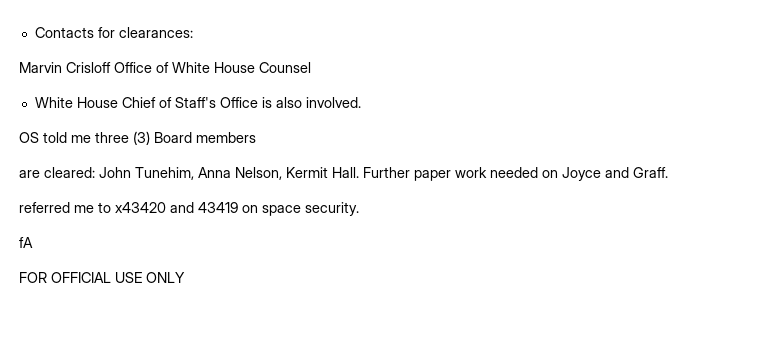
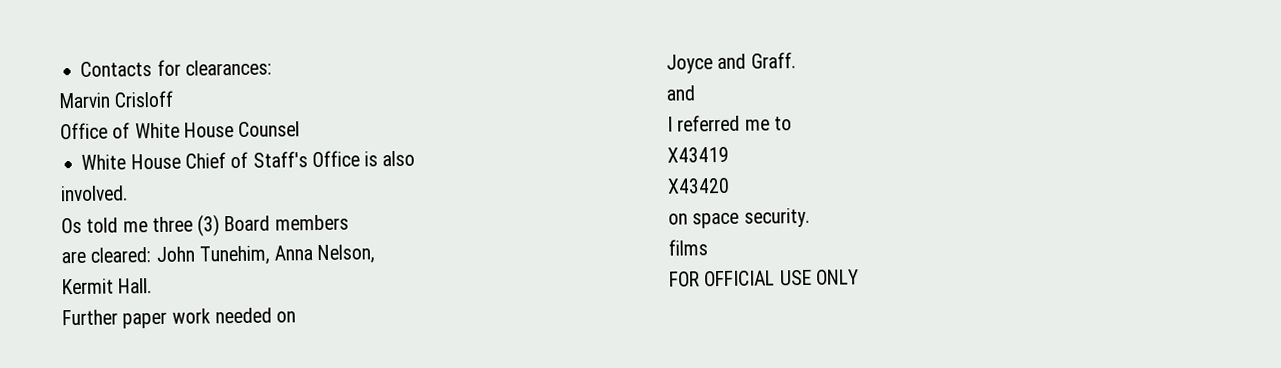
- Marvin Crisloff Office of White House Counsel
+ Marvin Crisloff
+ Office of White House Counsel
- White House Chief of Staff's Office is also involved.
+ White House Chief of Staff's Office is also
+ involved.
- OS told me three (3) Board members
+ Os told me three (3) Board members
- are cleared: John Tunehim, Anna Nelson, Kermit Hall. Further paper work needed on Joyce and Graff.
- referred me to x43420 and 43419 on space security.
+ are cleared: John Tunehim, Anna Nelson,
+ Kermit Hall.
+ Further paper work needed on
+ Joyce and Graff.
+ and
+ I referred me to
+ X43419
+ X43420
+ on space security.
- fA
+ films

